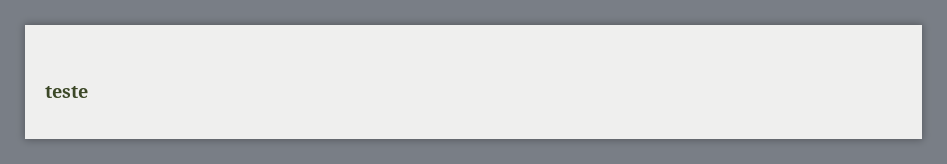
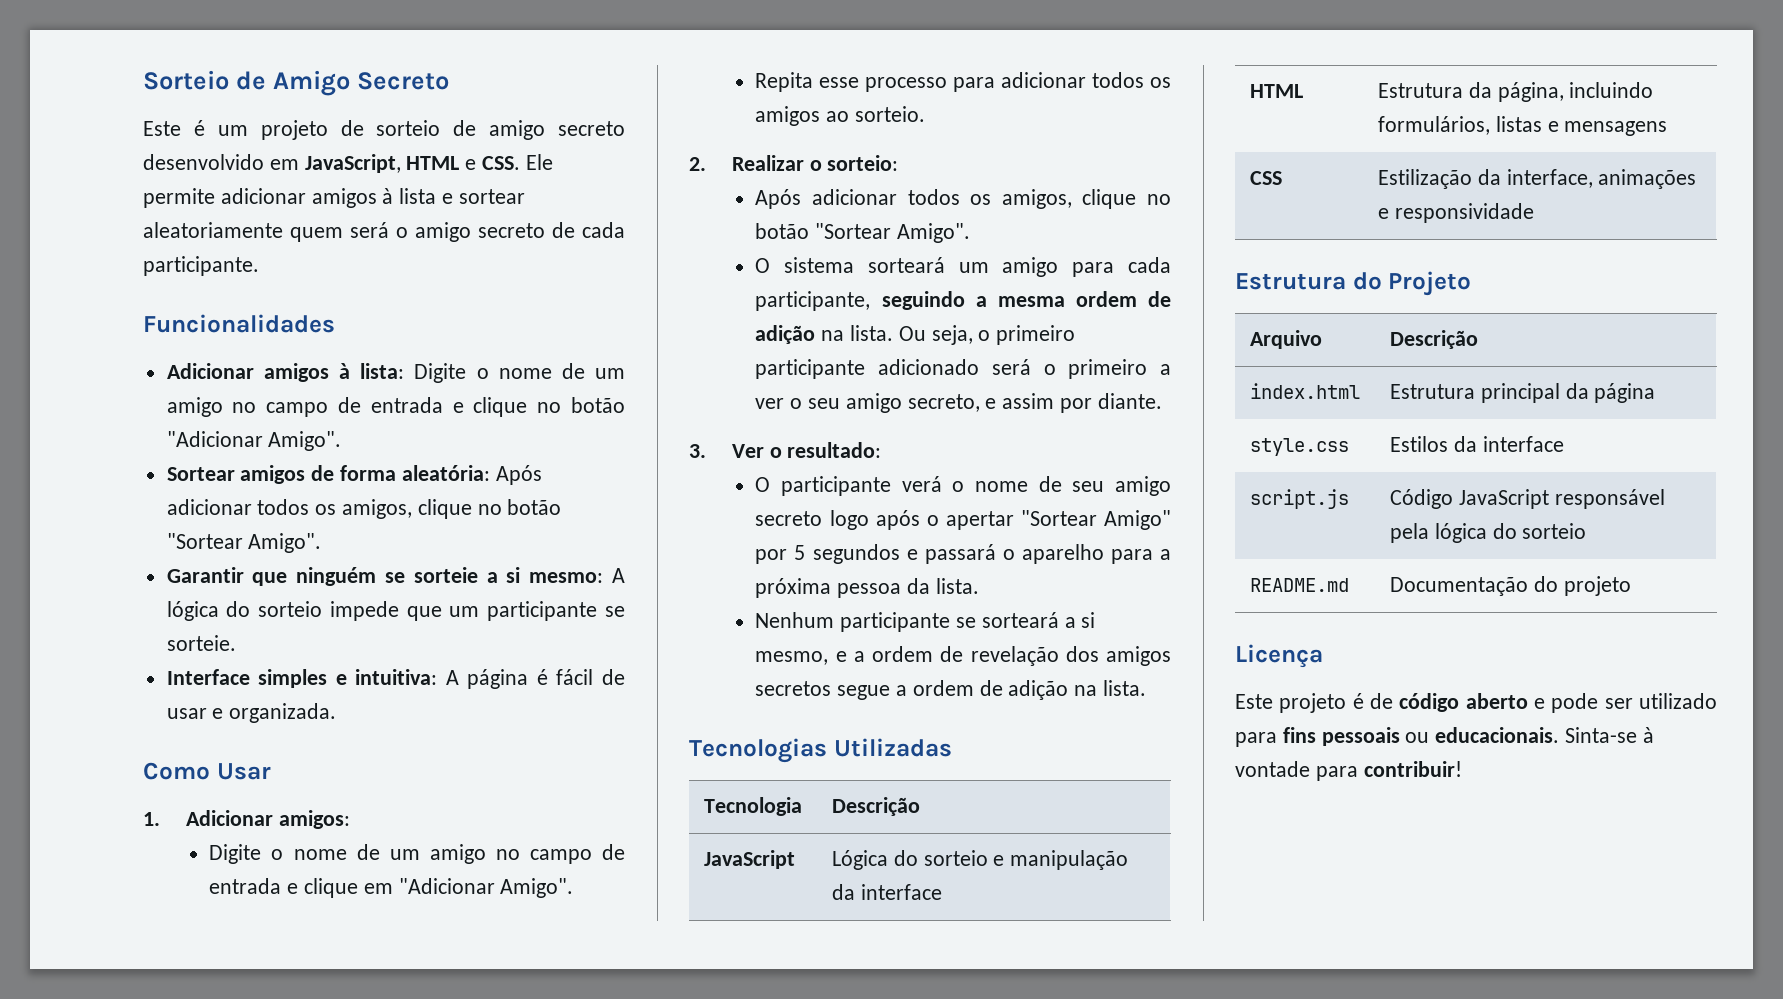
- teste
+ Sorteio de Amigo Secreto
+ Este é um projeto de sorteio de amigo secreto desenvolvido em JavaScript, HTML e CSS. Ele permite adicionar amigos à lista e sortear aleatoriamente quem será o amigo secreto de cada participante.
+ Funcionalidades
+ Adicionar amigos à lista: Digite o nome de um amigo no campo de entrada e clique no botão "Adicionar Amigo".
+ Sortear amigos de forma aleatória: Após adicionar todos os amigos, clique no botão "Sortear Amigo".
+ Garantir que ninguém se sorteie a si mesmo: A lógica do sorteio impede que um participante se sorteie.
+ Interface simples e intuitiva: A página é fácil de usar e organizada.
+ Como Usar
+ 1. Adicionar amigos:
+ Digite o nome de um amigo no campo de entrada e clique em "Adicionar Amigo".
+ Repita esse processo para adicionar todos os amigos ao sorteio.
+ 2. Realizar o sorteio:
+ Após adicionar todos os amigos, clique no botão "Sortear Amigo".
+ O sistema sorteará um amigo para cada participante, seguindo a mesma ordem de adição na lista. Ou seja, o primeiro participante adicionado será o primeiro a ver o seu amigo secreto, e assim por diante.
+ 3. Ver o resultado:
+ O participante verá o nome de seu amigo secreto logo após o apertar "Sortear Amigo" por 5 segundos e passará o aparelho para a próxima pessoa da lista.
+ Nenhum participante se sorteará a si mesmo, e a ordem de revelação dos amigos secretos segue a ordem de adição na lista.
+ Tecnologias Utilizadas
+ Tecnologia | Descrição
+ JavaScript | Lógica do sorteio e manipulação da interface
+ HTML | Estrutura da página, incluindo formulários, listas e mensagens
+ CSS | Estilização da interface, animações e responsividade
+ Estrutura do Projeto
+ Arquivo | Descrição
+ index.html | Estrutura principal da página
+ style.css | Estilos da interface
+ script.js | Código JavaScript responsável pela lógica do sorteio
+ README.md | Documentação do projeto
+ Licença
+ Este projeto é de código aberto e pode ser utilizado para fins pessoais ou educacionais. Sinta-se à vontade para contribuir!

